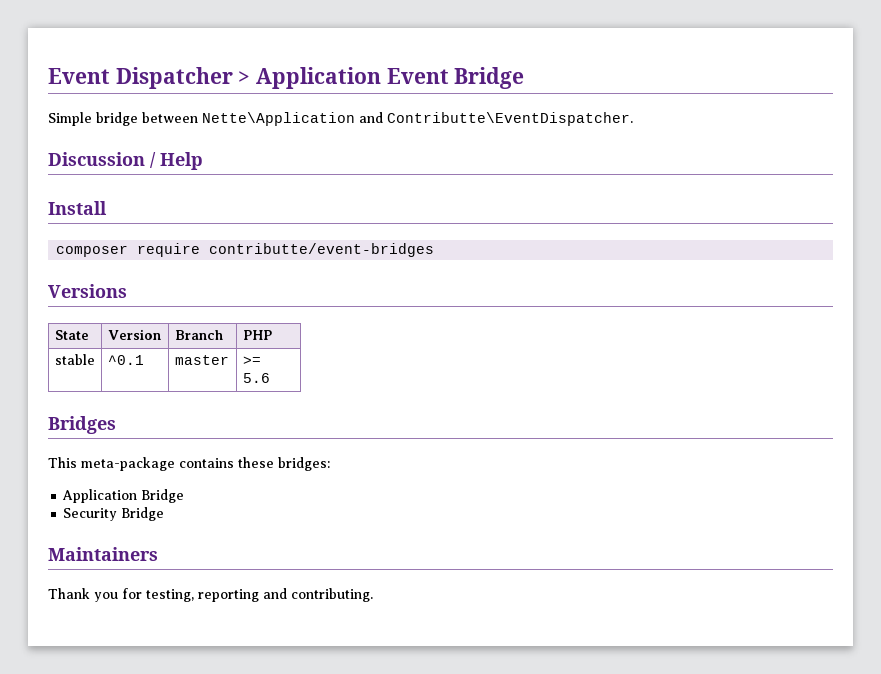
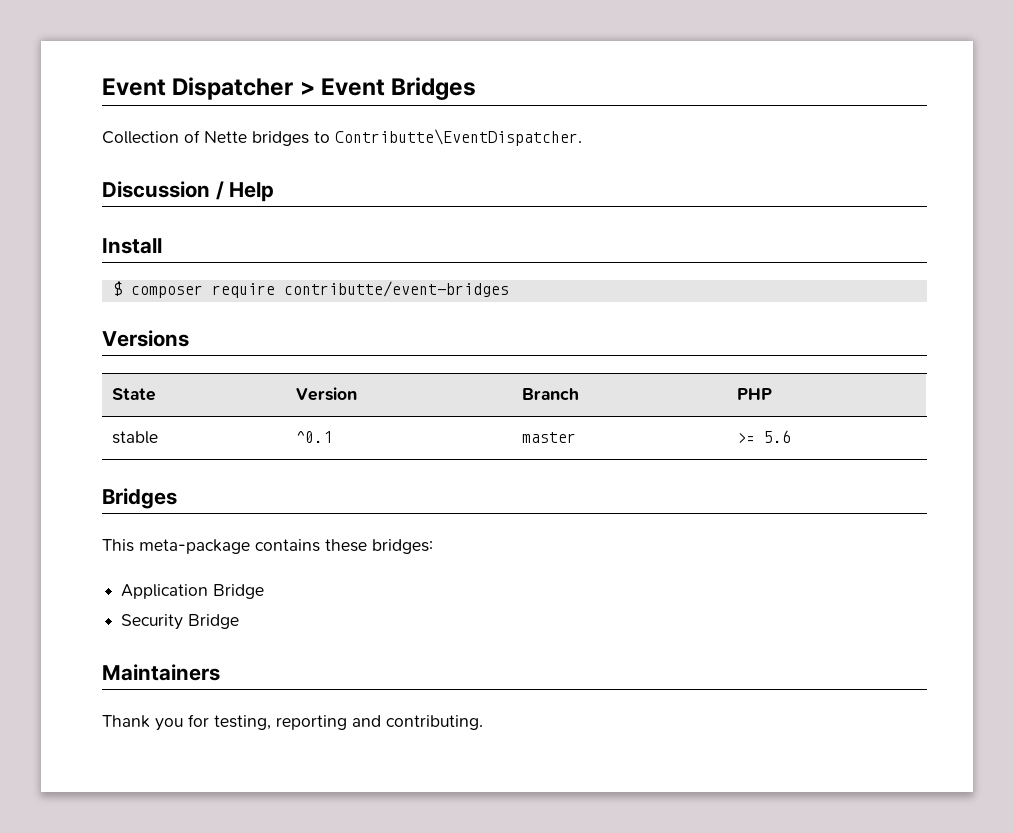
- Event Dispatcher > Application Event Bridge
- Simple bridge between Nette\Application and Contributte\EventDispatcher.
+ Event Dispatcher > Event Bridges
+ Collection of Nette bridges to Contributte\EventDispatcher.
- composer require contributte/event-bridges
+ $ composer require contributte/event-bridges

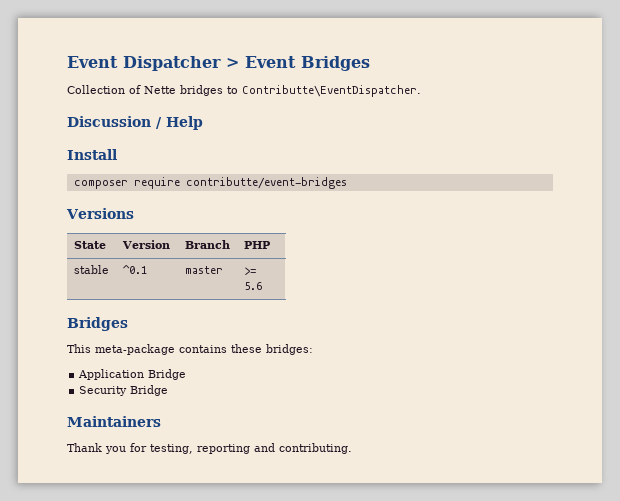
- $ composer require contributte/event-bridges
+ composer require contributte/event-bridges

